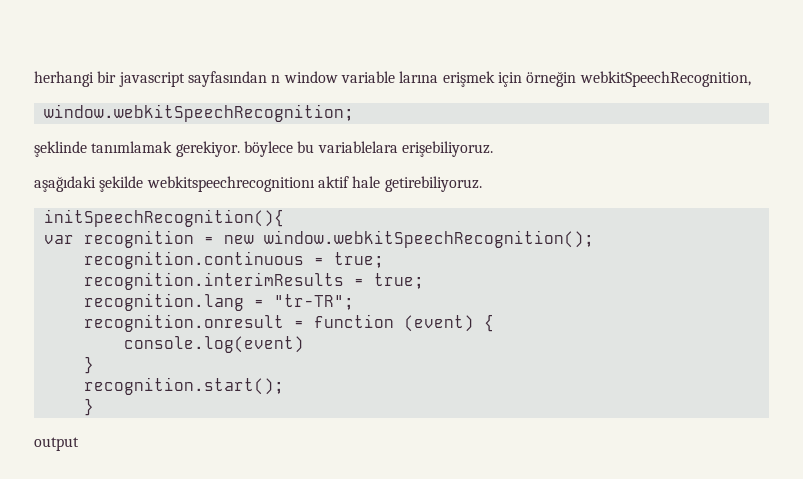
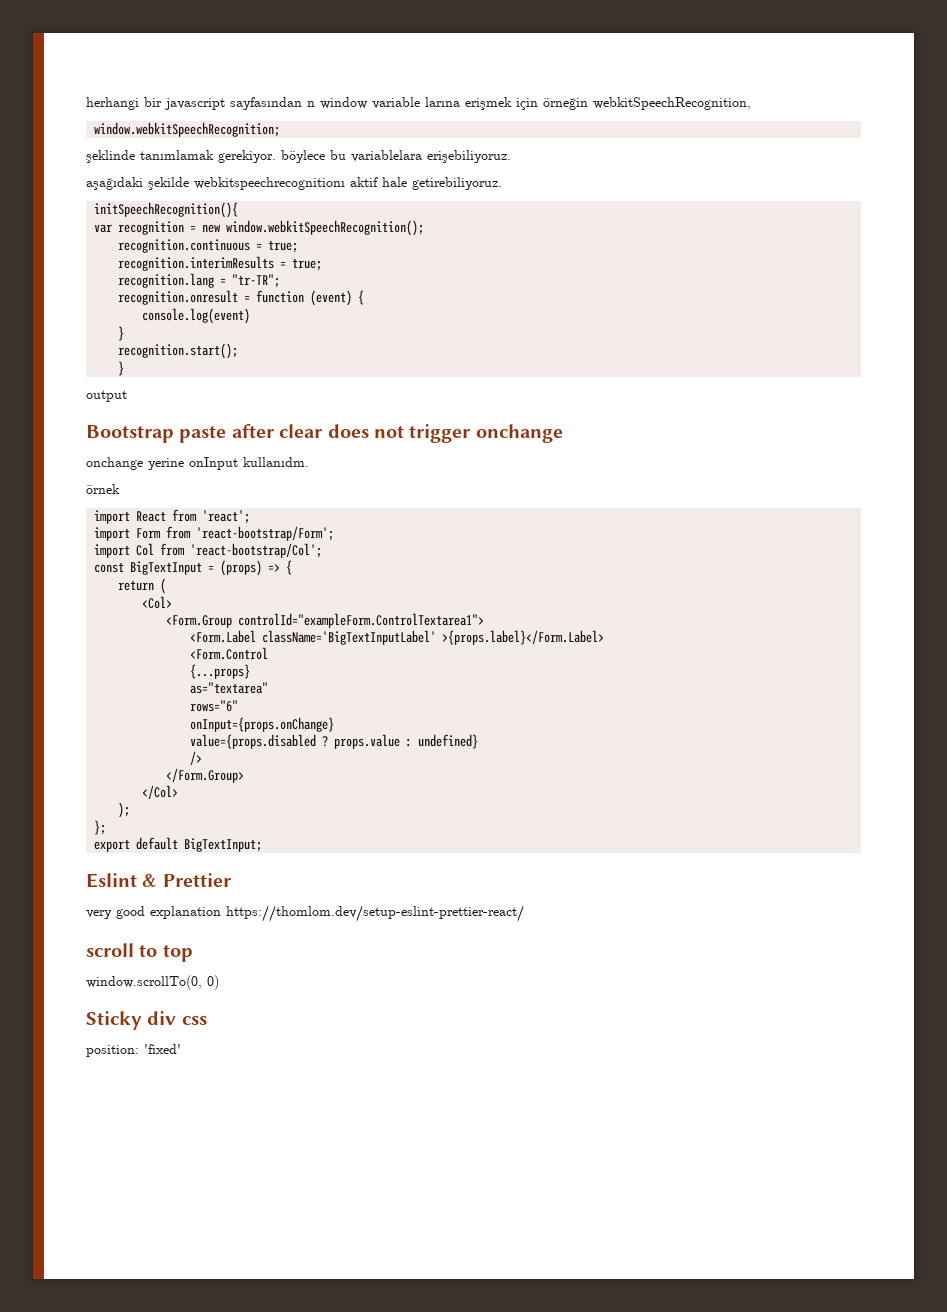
+ Bootstrap paste after clear does not trigger onchange
+ onchange yerine onInput kullanıdm.
+ örnek
+ import React from 'react';
+ import Form from 'react-bootstrap/Form';
+ import Col from 'react-bootstrap/Col';
+ const BigTextInput = (props) => {
+ return (
+ <Col>
+ <Form.Group controlId="exampleForm.ControlTextarea1">
+ <Form.Label className='BigTextInputLabel' >{props.label}</Form.Label>
+ <Form.Control
+ {...props}
+ as="textarea"
+ rows="6"
+ onInput={props.onChange}
+ value={props.disabled ? props.value : undefined}
+ />
+ </Form.Group>
+ </Col>
+ );
+ };
+ export default BigTextInput;
+ Eslint & Prettier
+ very good explanation https://thomlom.dev/setup-eslint-prettier-react/
+ scroll to top
+ window.scrollTo(0, 0)
+ Sticky div css
+ position: 'fixed'

